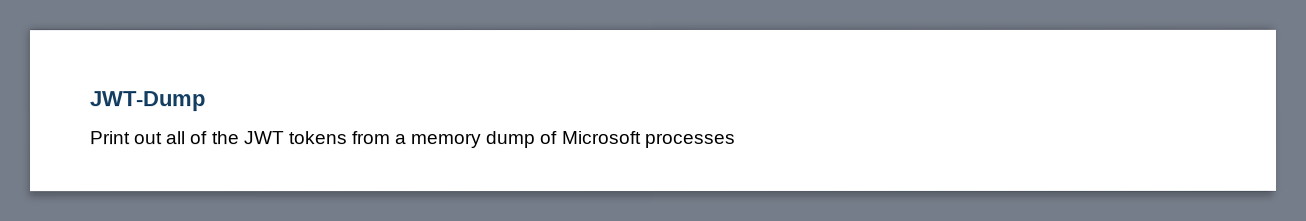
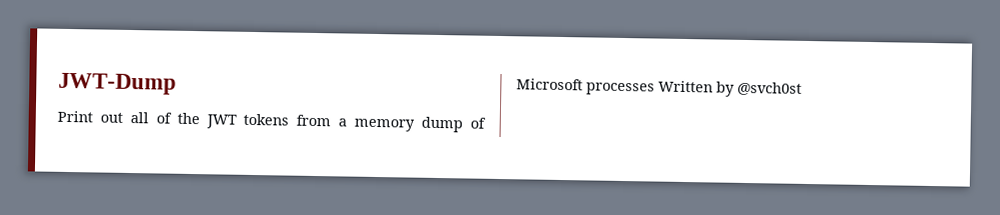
- Print out all of the JWT tokens from a memory dump of Microsoft processes
+ Print out all of the JWT tokens from a memory dump of Microsoft processes Written by @svch0st

